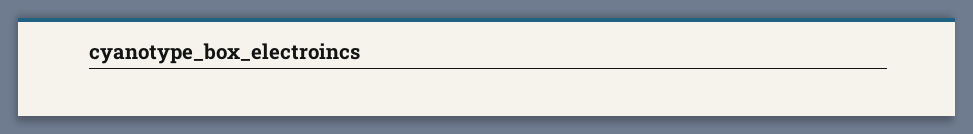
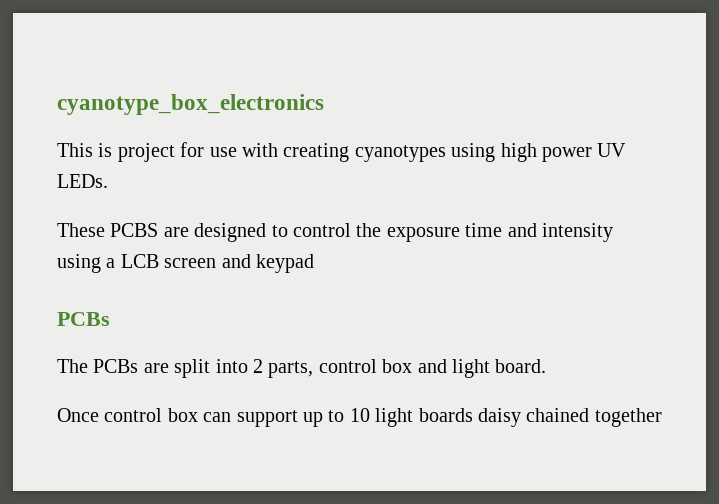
- cyanotype_box_electroincs
+ cyanotype_box_electronics
+ This is project for use with creating cyanotypes using high power UV LEDs.
+ These PCBS are designed to control the exposure time and intensity using a LCB screen and keypad
+ PCBs
+ The PCBs are split into 2 parts, control box and light board.
+ Once control box can support up to 10 light boards daisy chained together

